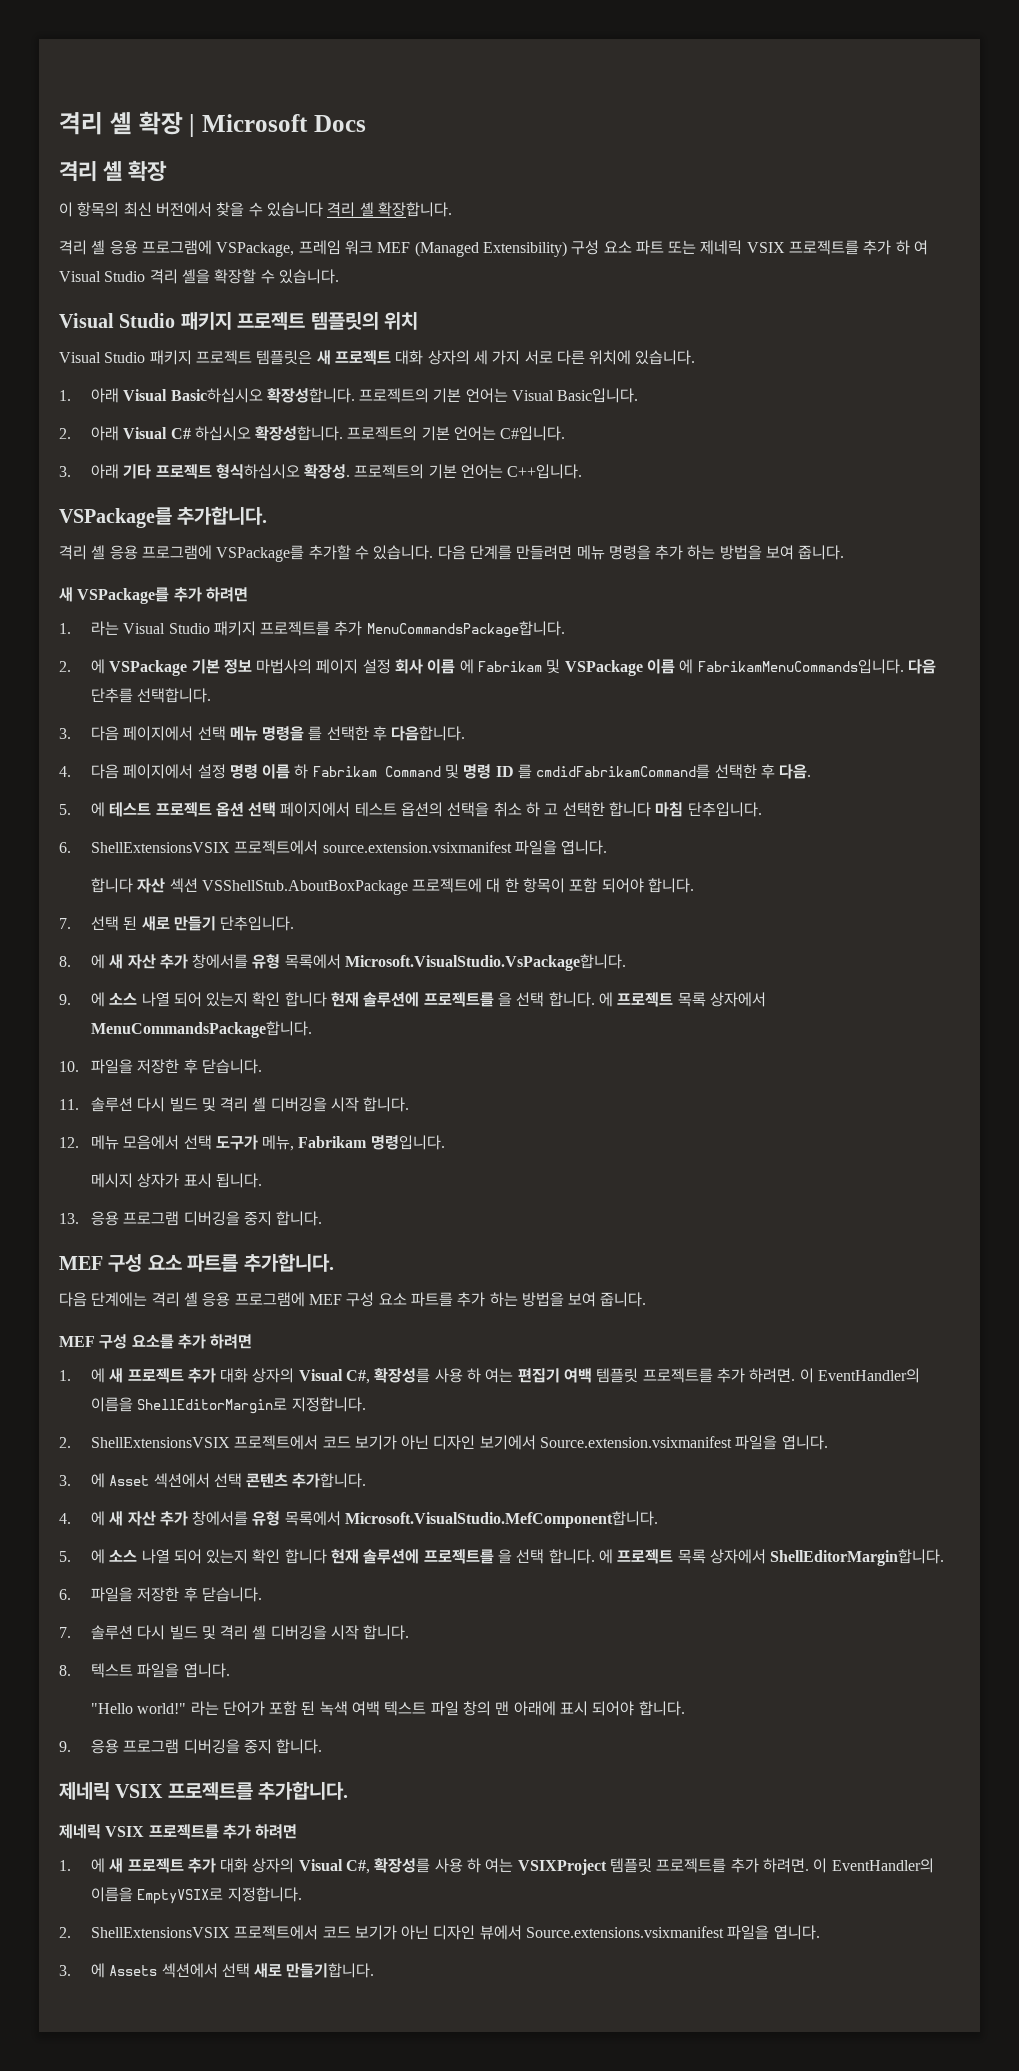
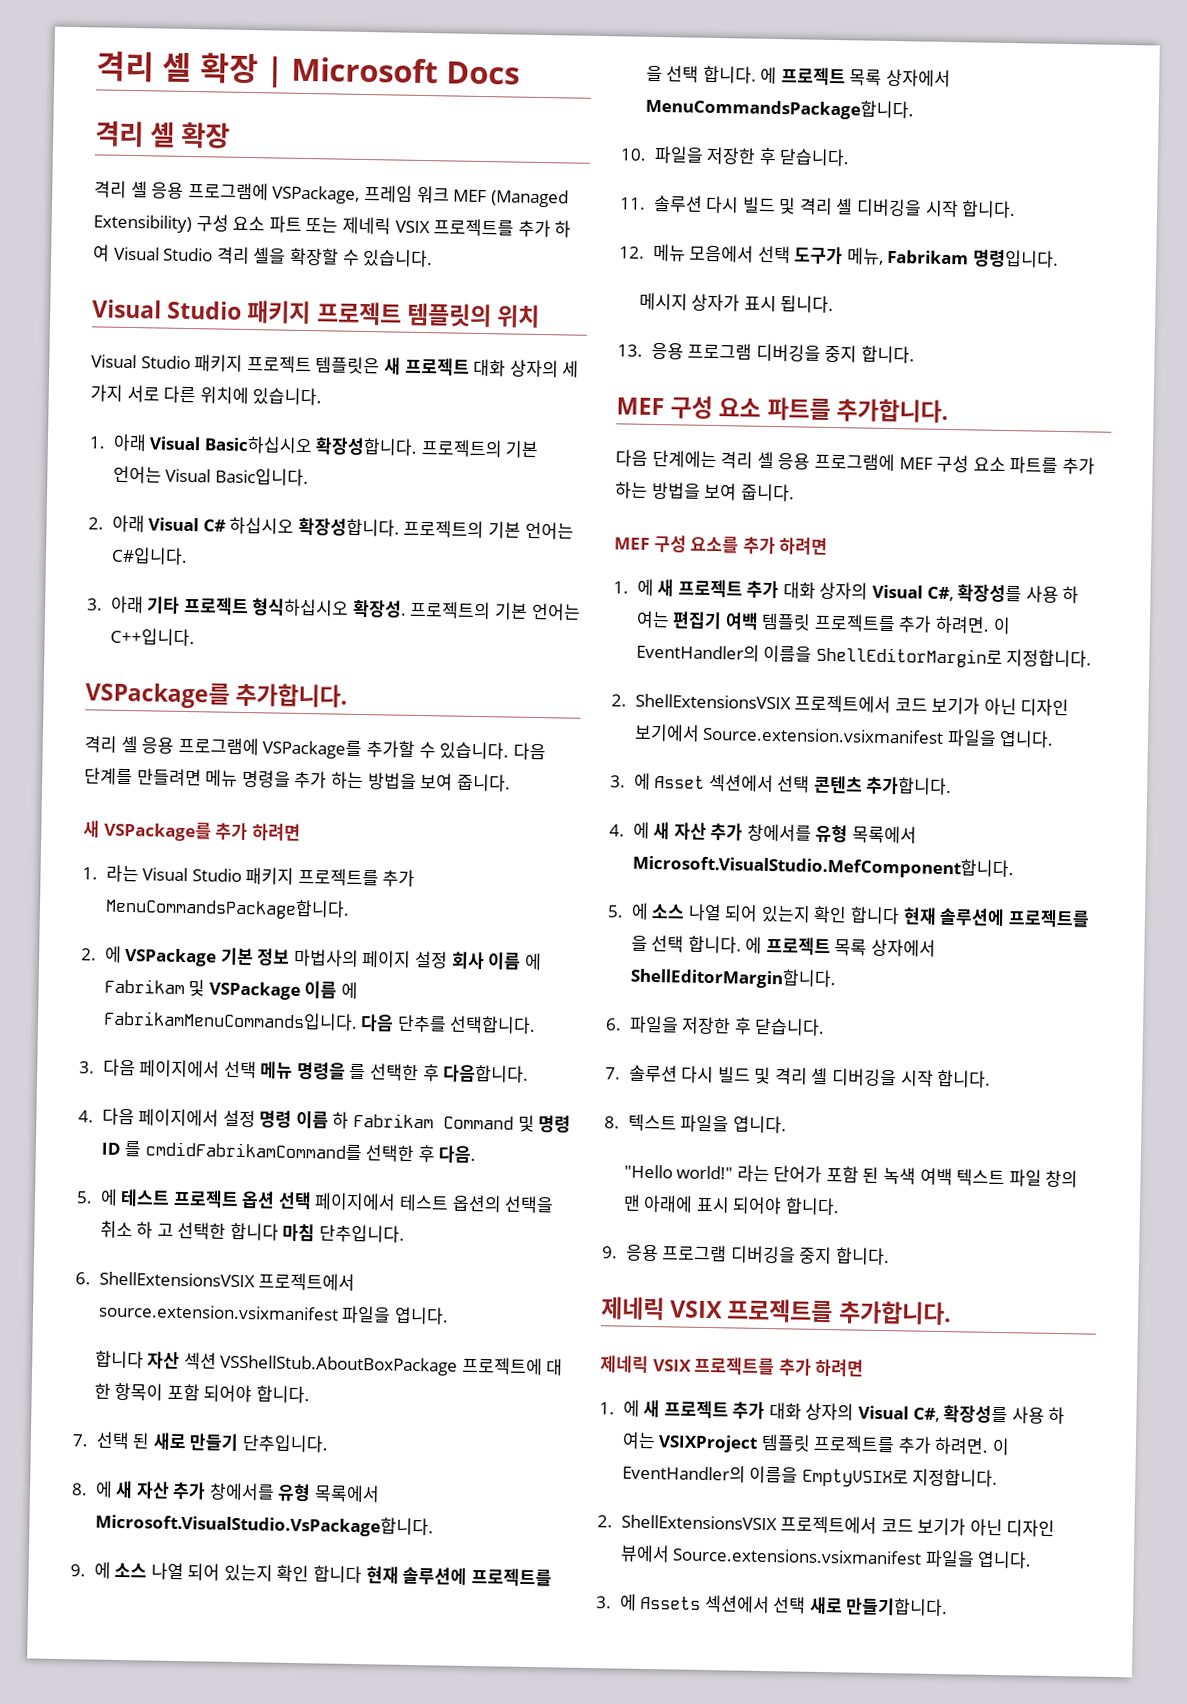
- 이 항목의 최신 버전에서 찾을 수 있습니다 격리 셸 확장합니다.

